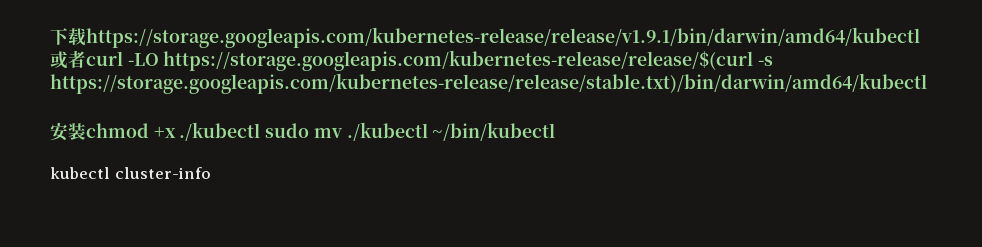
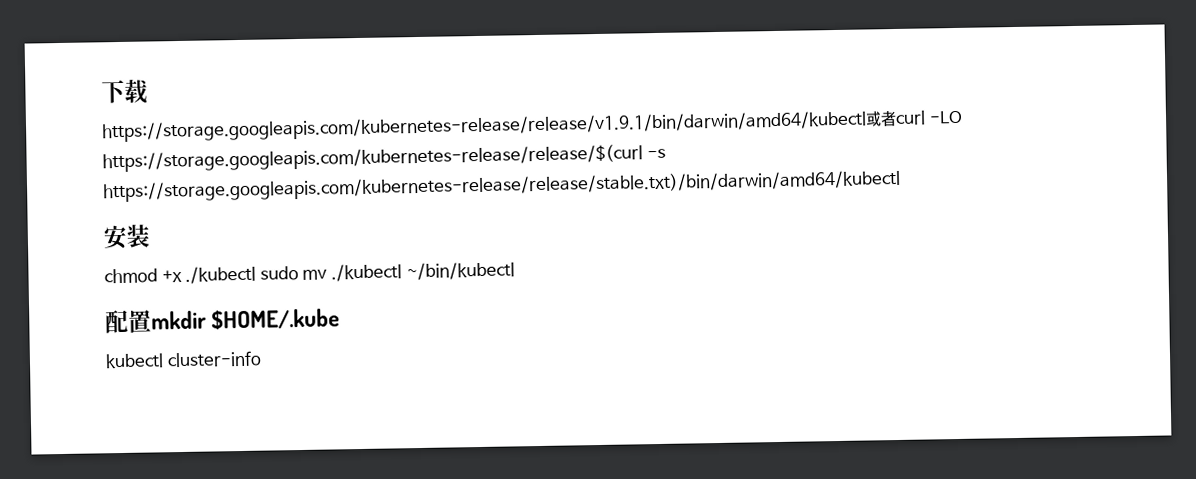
- 下载https://storage.googleapis.com/kubernetes-release/release/v1.9.1/bin/darwin/amd64/kubectl或者curl -LO https://storage.googleapis.com/kubernetes-release/release/$(curl -s https://storage.googleapis.com/kubernetes-release/release/stable.txt)/bin/darwin/amd64/kubectl
+ 下载
+ https://storage.googleapis.com/kubernetes-release/release/v1.9.1/bin/darwin/amd64/kubectl或者curl -LO https://storage.googleapis.com/kubernetes-release/release/$(curl -s https://storage.googleapis.com/kubernetes-release/release/stable.txt)/bin/darwin/amd64/kubectl
- 安装chmod +x ./kubectl sudo mv ./kubectl ~/bin/kubectl
+ 安装
+ chmod +x ./kubectl sudo mv ./kubectl ~/bin/kubectl
+ 配置mkdir $HOME/.kube

